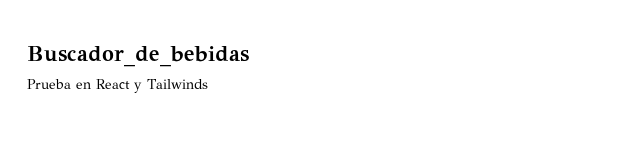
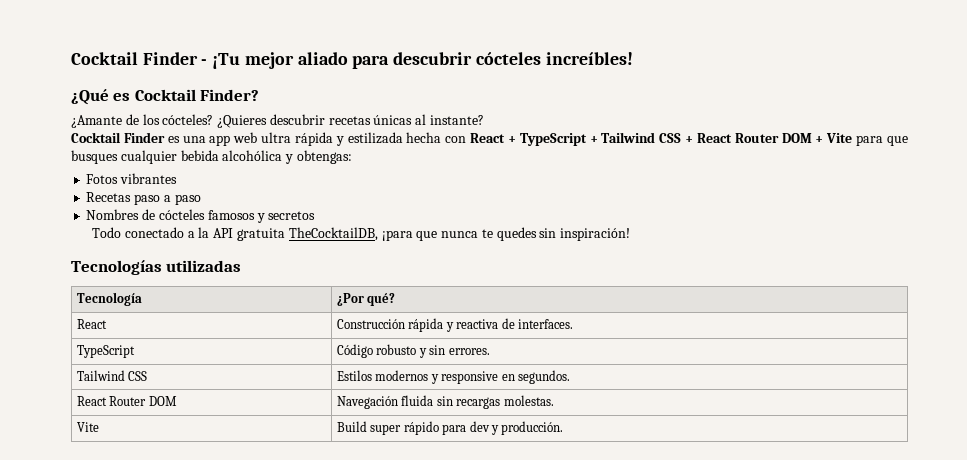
- Buscador_de_bebidas
- Prueba en React y Tailwinds
+ Cocktail Finder - ¡Tu mejor aliado para descubrir cócteles increíbles!
+ ¿Qué es Cocktail Finder?
+ ¿Amante de los cócteles? ¿Quieres descubrir recetas únicas al instante?
+ Cocktail Finder es una app web ultra rápida y estilizada hecha con React + TypeScript + Tailwind CSS + React Router DOM + Vite para que busques cualquier bebida alcohólica y obtengas:
+ Fotos vibrantes
+ Recetas paso a paso
+ Nombres de cócteles famosos y secretos
+ Todo conectado a la API gratuita TheCocktailDB, ¡para que nunca te quedes sin inspiración!
+ Tecnologías utilizadas
+ Tecnología | ¿Por qué?
+ React | Construcción rápida y reactiva de interfaces.
+ TypeScript | Código robusto y sin errores.
+ Tailwind CSS | Estilos modernos y responsive en segundos.
+ React Router DOM | Navegación fluida sin recargas molestas.
+ Vite | Build super rápido para dev y producción.

